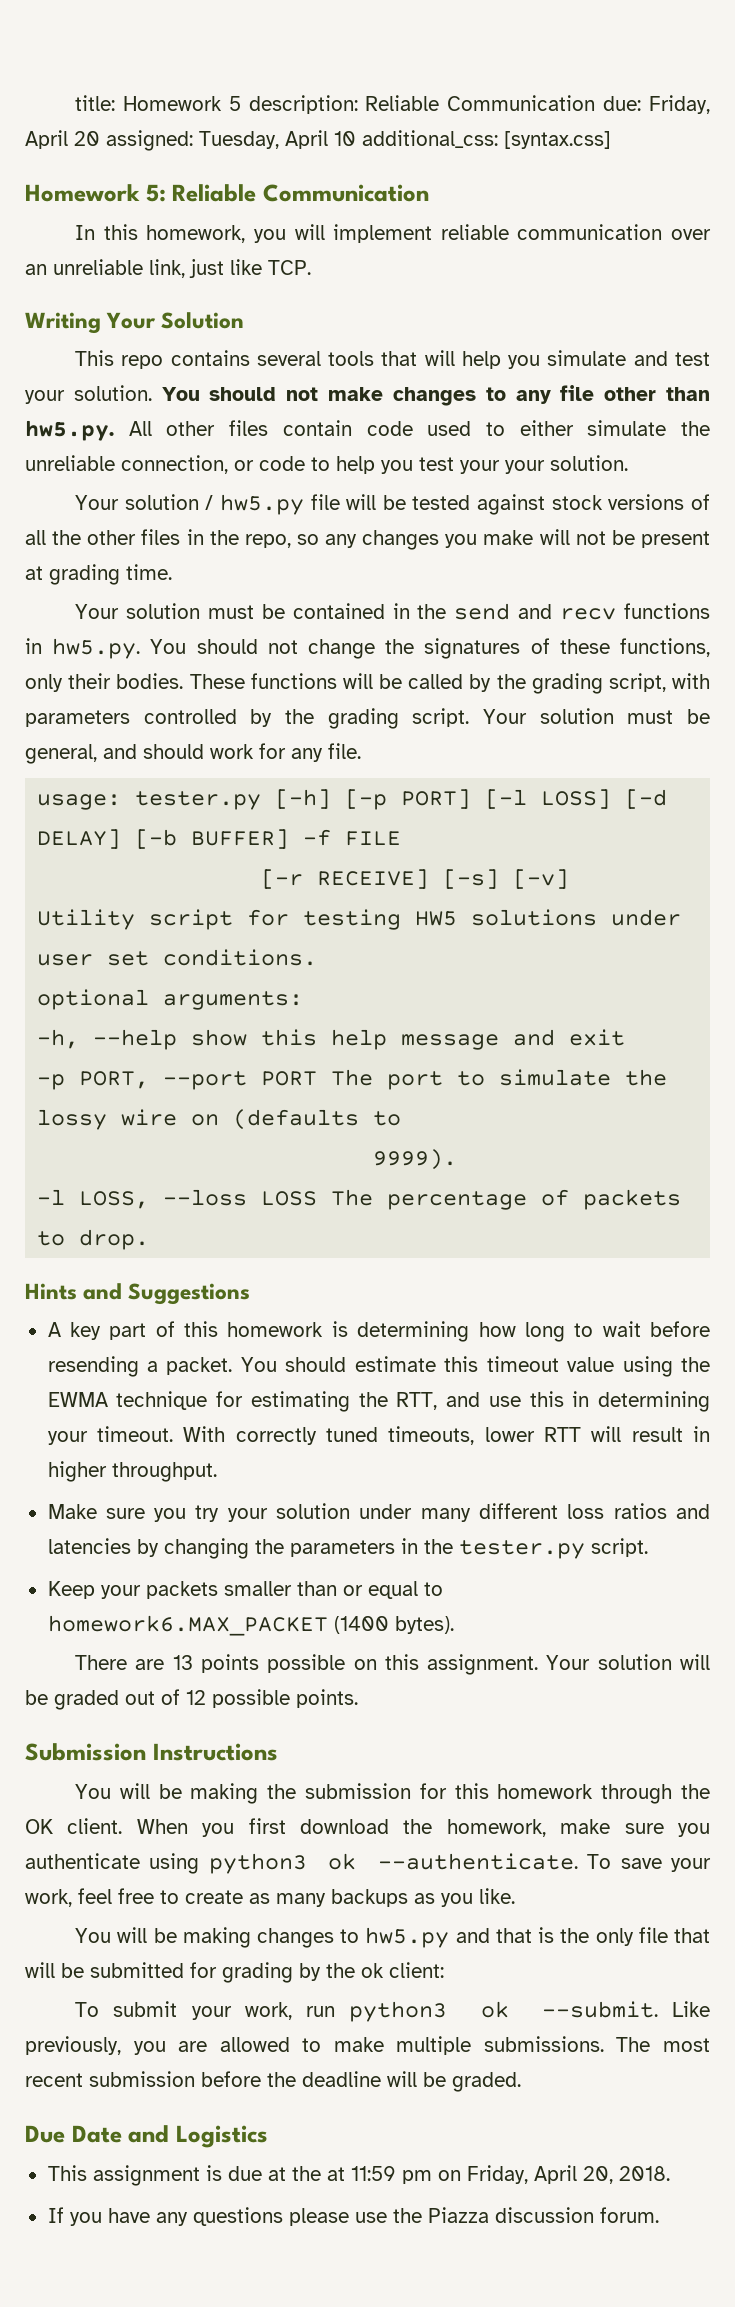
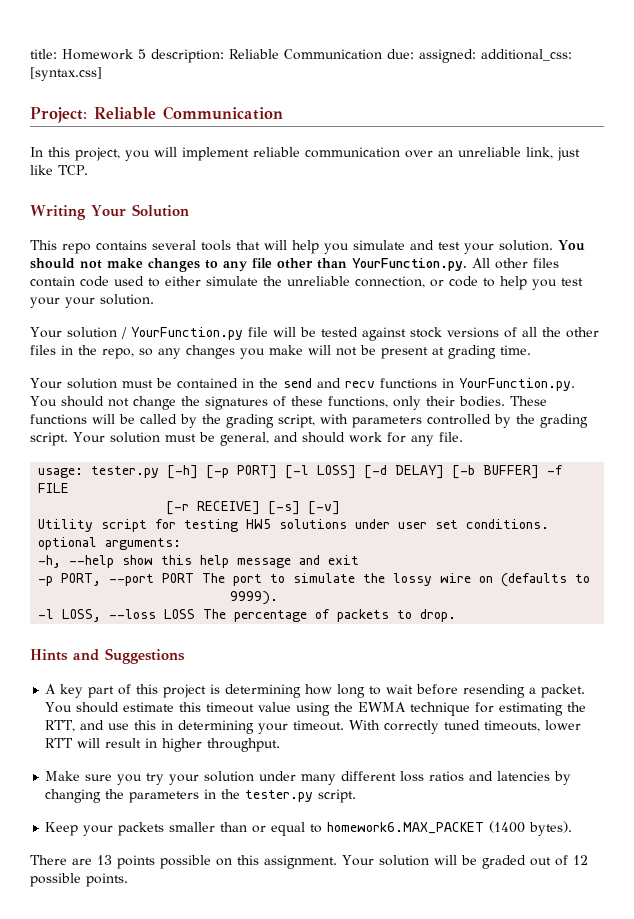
- title: Homework 5 description: Reliable Communication due: Friday, April 20 assigned: Tuesday, April 10 additional_css: [syntax.css]
+ title: Homework 5 description: Reliable Communication due: assigned: additional_css: [syntax.css]
- Homework 5: Reliable Communication
+ Project: Reliable Communication
- In this homework, you will implement reliable communication over an unreliable link, just like TCP.
+ In this project, you will implement reliable communication over an unreliable link, just like TCP.
- You should not make changes to any file other than hw5.py. All other files contain code used to either simulate the unreliable connection, or code to help you test your your solution.
+ You should not make changes to any file other than YourFunction.py. All other files contain code used to either simulate the unreliable connection, or code to help you test your your solution.
- Your solution / hw5.py file will be tested against stock versions of all the other files in the repo, so any changes you make will not be present at grading time.
+ Your solution / YourFunction.py file will be tested against stock versions of all the other files in the repo, so any changes you make will not be present at grading time.
- Your solution must be contained in the send and recv functions in hw5.py. You should not change the signatures of these functions, only their bodies.
+ Your solution must be contained in the send and recv functions in YourFunction.py. You should not change the signatures of these functions, only their bodies.
- A key part of this homework is determining how long to wait before resending a packet.
+ A key part of this project is determining how long to wait before resending a packet.
- Submission Instructions
- You will be making the submission for this homework through the OK client. When you first download the homework, make sure you authenticate using python3 ok --authenticate. To save your work, feel free to create as many backups as you like.
- You will be making changes to hw5.py and that is the only file that will be submitted for grading by the ok client:
- To submit your work, run python3 ok --submit. Like previously, you are allowed to make multiple submissions. The most recent submission before the deadline will be graded.
- Due Date and Logistics
- This assignment is due at the at 11:59 pm on Friday, April 20, 2018.
- If you have any questions please use the Piazza discussion forum.

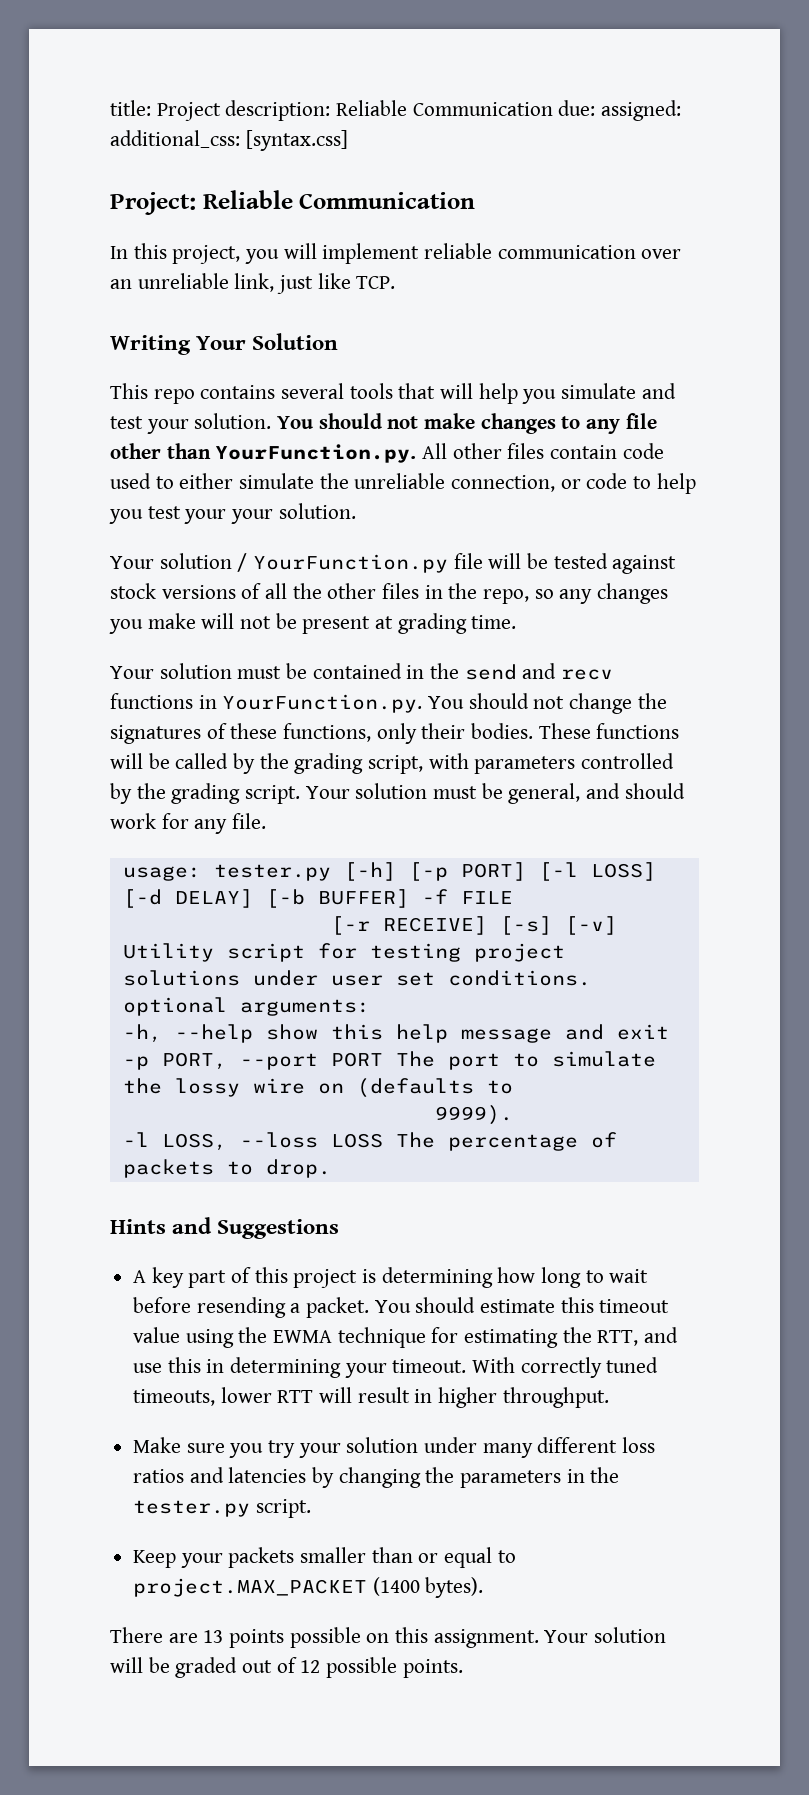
- title: Homework 5 description: Reliable Communication due: assigned: additional_css: [syntax.css]
+ title: Project description: Reliable Communication due: assigned: additional_css: [syntax.css]
- Utility script for testing HW5 solutions under user set conditions.
+ Utility script for testing project solutions under user set conditions.
- Keep your packets smaller than or equal to homework6.MAX_PACKET (1400 bytes).
+ Keep your packets smaller than or equal to project.MAX_PACKET (1400 bytes).

